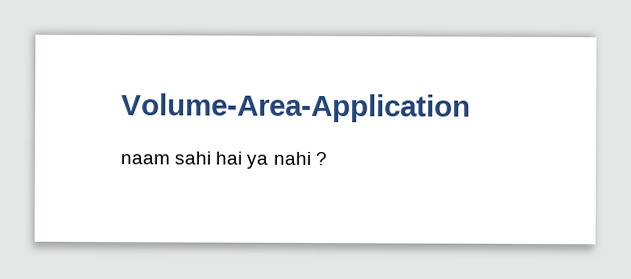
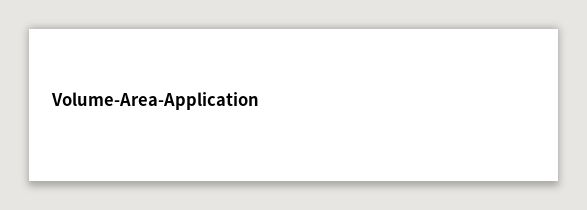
- naam sahi hai ya nahi ?

